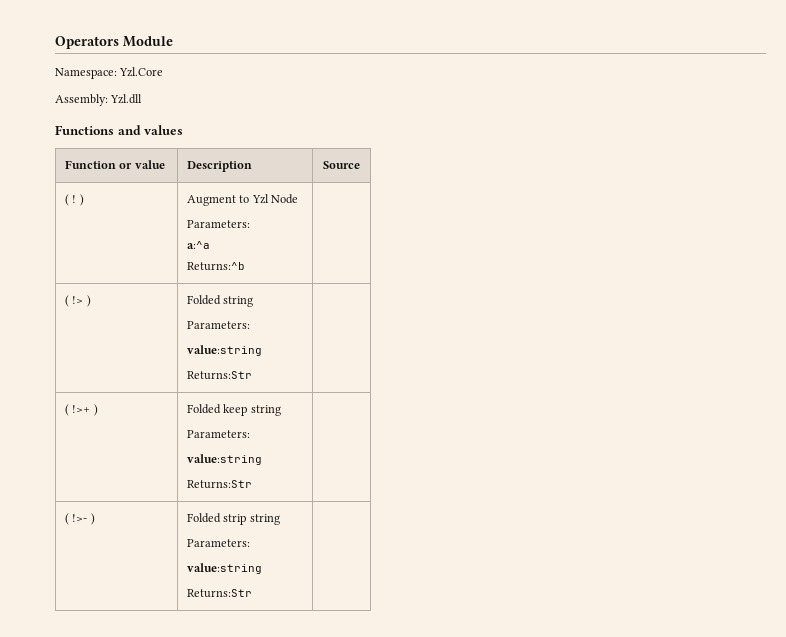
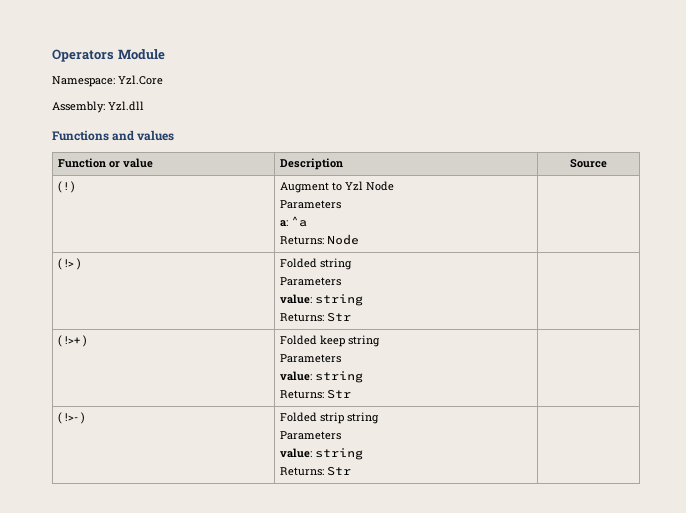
  ( ! ) | Augment to Yzl Node
- Parameters:
- a:^a
- Returns:^b |
+ Parameters
+ a: ^a
+ Returns: Node |
  ( !> ) | Folded string
- Parameters:
- value:string
- Returns:Str |
+ Parameters
+ value: string
+ Returns: Str |
  ( !>+ ) | Folded keep string
- Parameters:
- value:string
- Returns:Str |
+ Parameters
+ value: string
+ Returns: Str |
  ( !>- ) | Folded strip string
- Parameters:
- value:string
- Returns:Str |
+ Parameters
+ value: string
+ Returns: Str |

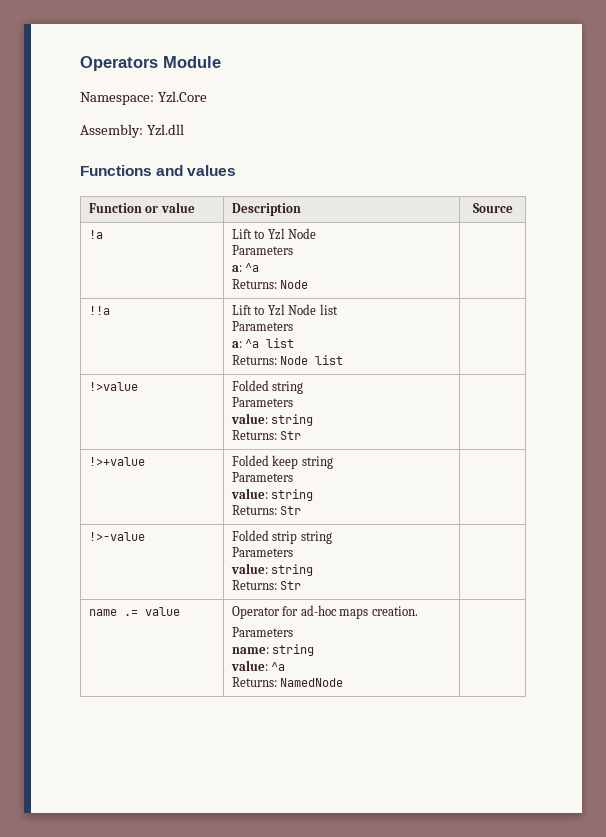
- ( ! ) | Augment to Yzl Node
+ !a | Lift to Yzl Node
- ( !> ) | Folded string
+ !!a | Lift to Yzl Node list
+ Parameters
+ a: ^a list
+ Returns: Node list |
+ !>value | Folded string
- ( !>+ ) | Folded keep string
+ !>+value | Folded keep string
- ( !>- ) | Folded strip string
+ !>-value | Folded strip string
+ name .= value | Operator for ad-hoc maps creation.
+ Parameters
+ name: string
+ value: ^a
+ Returns: NamedNode |

